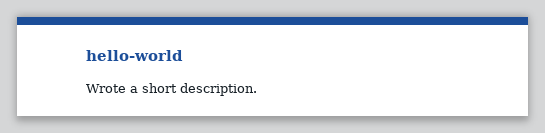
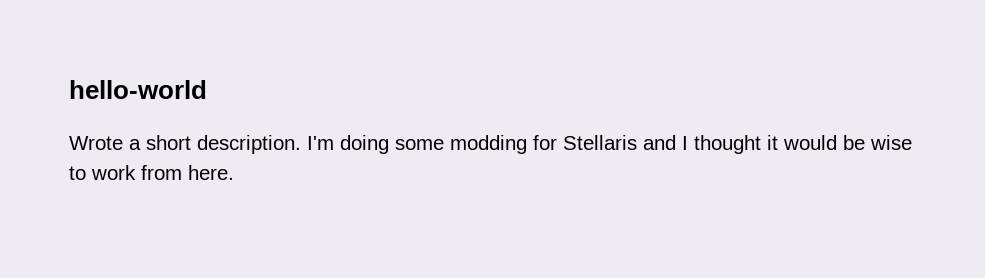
+ I'm doing some modding for Stellaris and I thought it would be wise to work from here.

